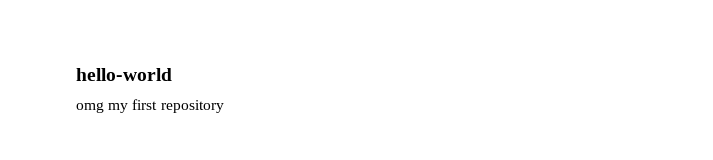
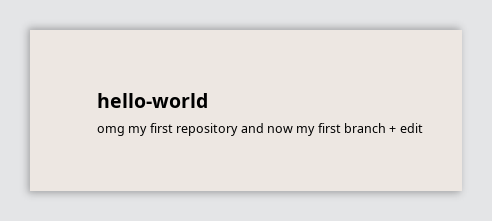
- omg my first repository
+ omg my first repository and now my first branch + edit

